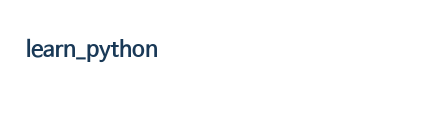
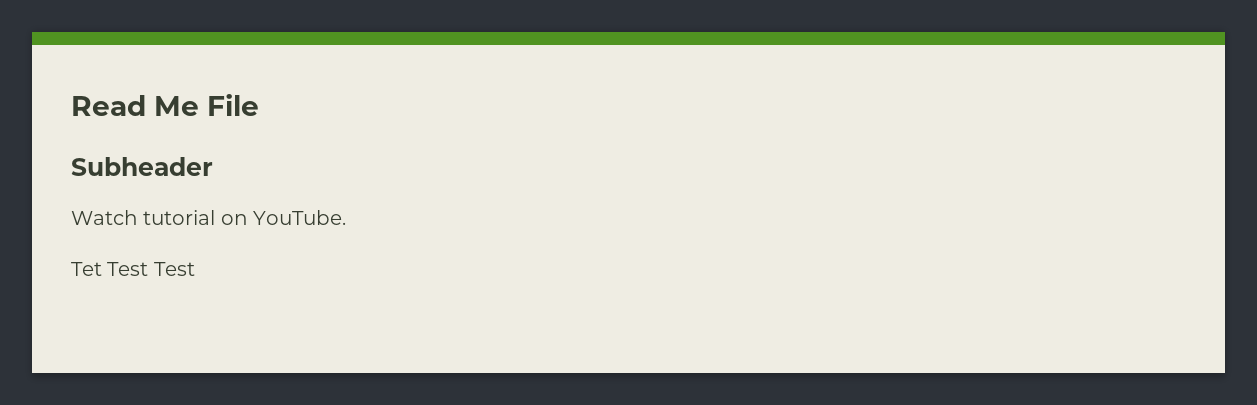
- learn_python
+ Read Me File
+ Subheader
+ Watch tutorial on YouTube.
+ Tet Test Test

